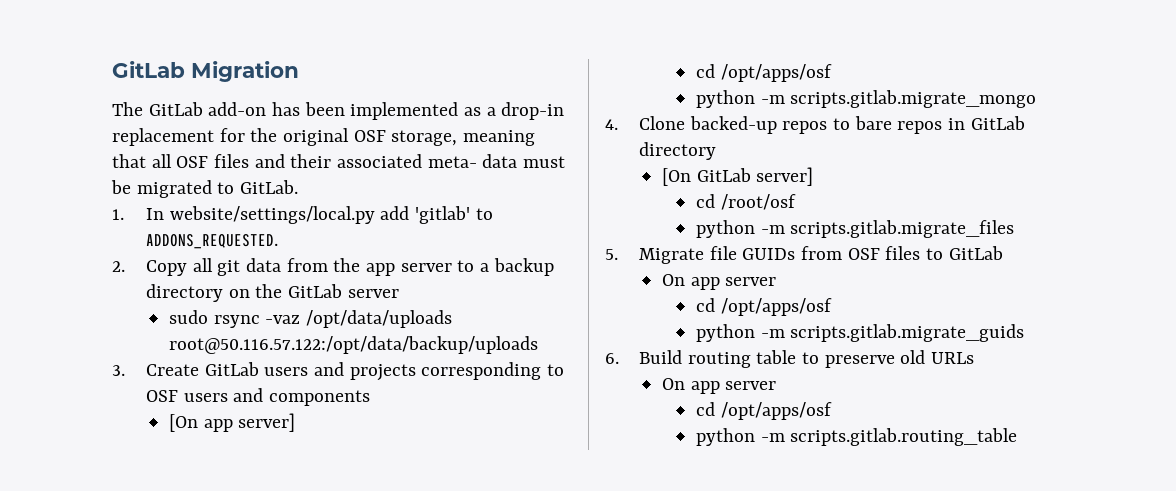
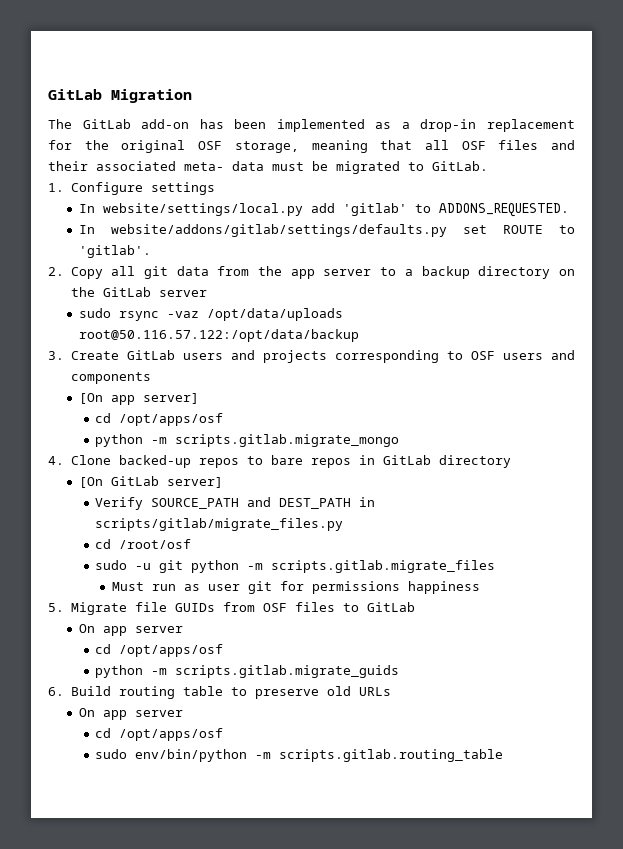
- 1. In website/settings/local.py add 'gitlab' to ADDONS_REQUESTED.
+ 1. Configure settings
+ In website/settings/local.py add 'gitlab' to ADDONS_REQUESTED.
+ In website/addons/gitlab/settings/defaults.py set ROUTE to 'gitlab'.
- sudo rsync -vaz /opt/data/uploads root@50.116.57.122:/opt/data/backup/uploads
+ sudo rsync -vaz /opt/data/uploads root@50.116.57.122:/opt/data/backup
+ Verify SOURCE_PATH and DEST_PATH in scripts/gitlab/migrate_files.py
- python -m scripts.gitlab.migrate_files
+ sudo -u git python -m scripts.gitlab.migrate_files
+ Must run as user git for permissions happiness
- python -m scripts.gitlab.routing_table
+ sudo env/bin/python -m scripts.gitlab.routing_table

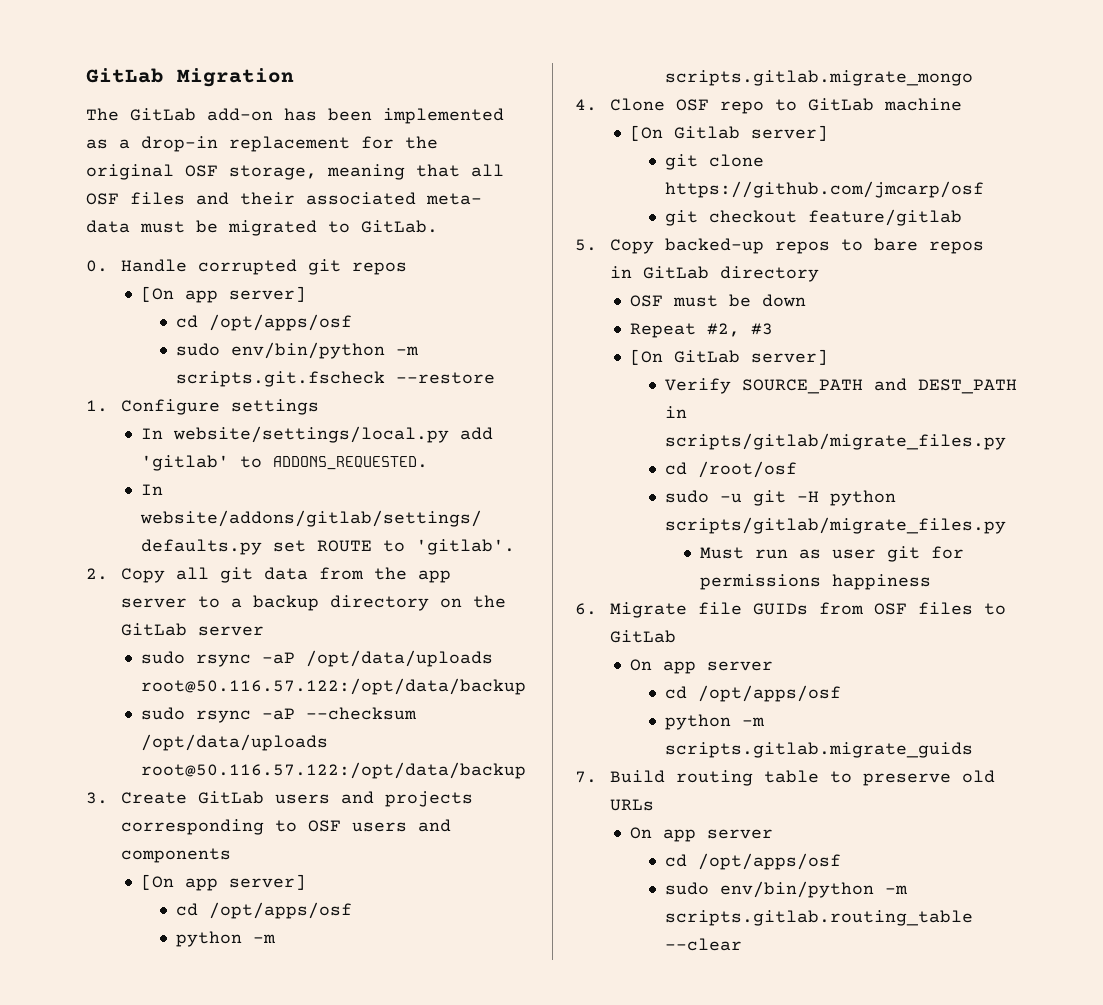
+ 0. Handle corrupted git repos
+ [On app server]
+ cd /opt/apps/osf
+ sudo env/bin/python -m scripts.git.fscheck --restore
- sudo rsync -vaz /opt/data/uploads root@50.116.57.122:/opt/data/backup
+ sudo rsync -aP /opt/data/uploads root@50.116.57.122:/opt/data/backup
+ sudo rsync -aP --checksum /opt/data/uploads root@50.116.57.122:/opt/data/backup
- 4. Clone backed-up repos to bare repos in GitLab directory
+ 4. Clone OSF repo to GitLab machine
+ [On Gitlab server]
+ git clone https://github.com/jmcarp/osf
+ git checkout feature/gitlab
+ 5. Copy backed-up repos to bare repos in GitLab directory
+ OSF must be down
+ Repeat #2, #3
- sudo -u git python -m scripts.gitlab.migrate_files
+ sudo -u git -H python scripts/gitlab/migrate_files.py
- 5. Migrate file GUIDs from OSF files to GitLab
+ 6. Migrate file GUIDs from OSF files to GitLab
- 6. Build routing table to preserve old URLs
+ 7. Build routing table to preserve old URLs
- sudo env/bin/python -m scripts.gitlab.routing_table
+ sudo env/bin/python -m scripts.gitlab.routing_table --clear

